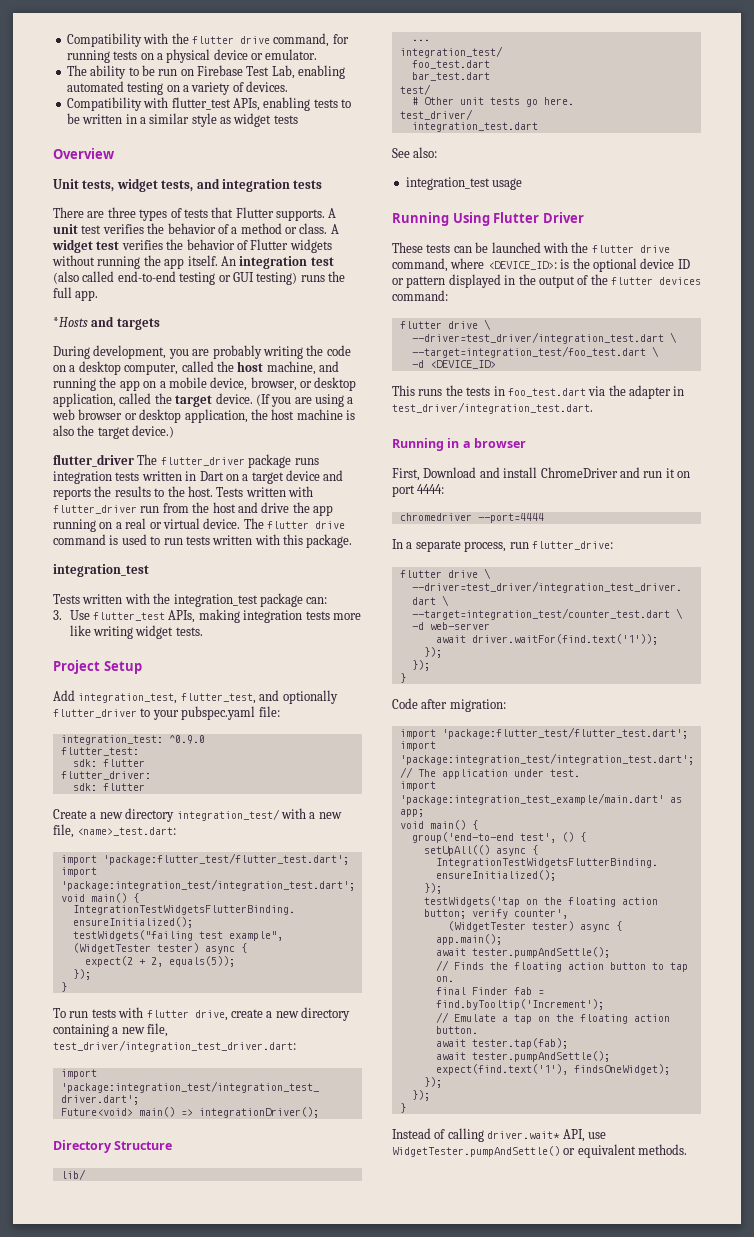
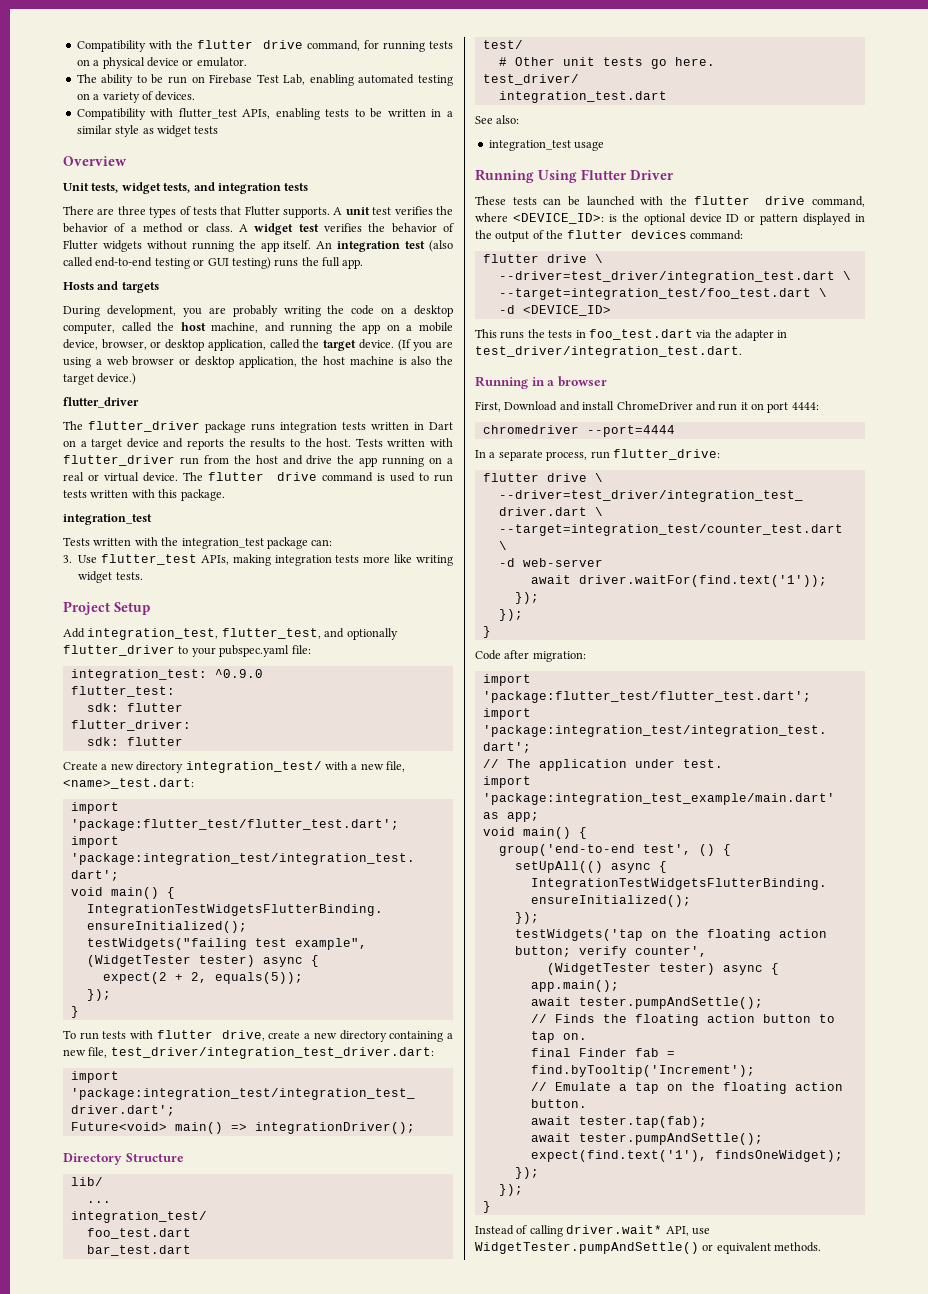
- *Hosts and targets
+ Hosts and targets
  (If you are using a web browser or desktop application, the host machine is also the target device.)
- flutter_driver The flutter_driver package runs integration tests written in Dart on a target device and reports the results to the host.
+ flutter_driver
+ The flutter_driver package runs integration tests written in Dart on a target device and reports the results to the host.

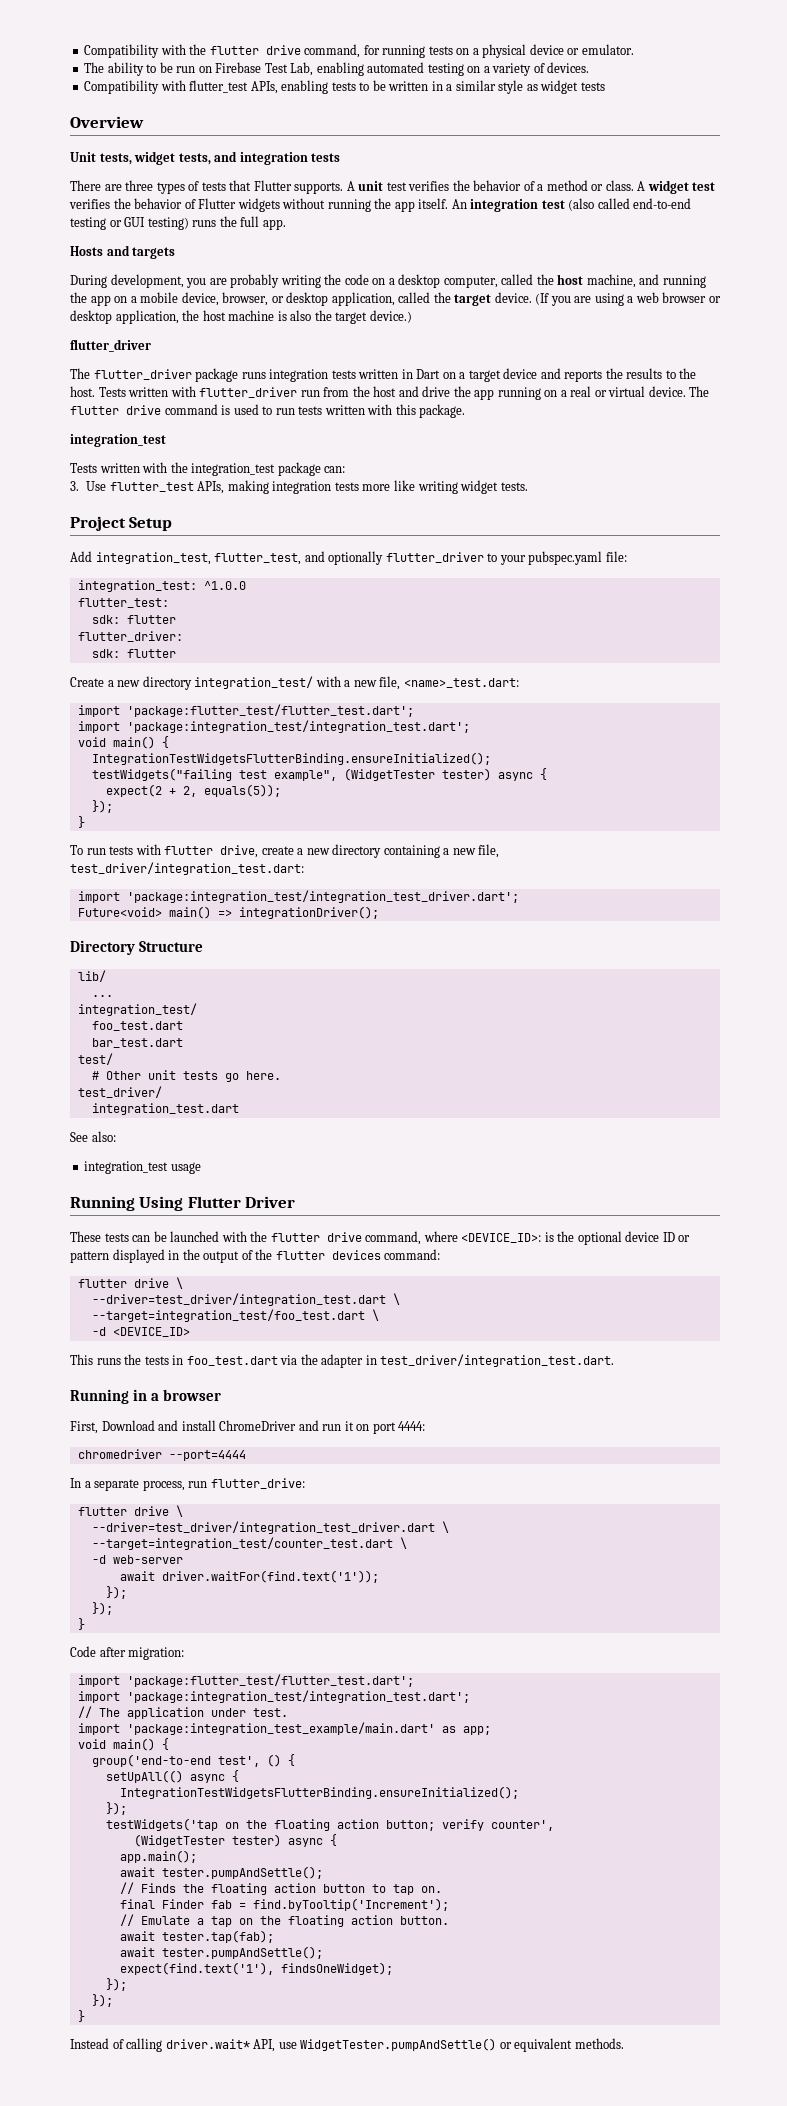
- integration_test: ^0.9.0
+ integration_test: ^1.0.0
- To run tests with flutter drive, create a new directory containing a new file, test_driver/integration_test_driver.dart:
+ To run tests with flutter drive, create a new directory containing a new file, test_driver/integration_test.dart:

